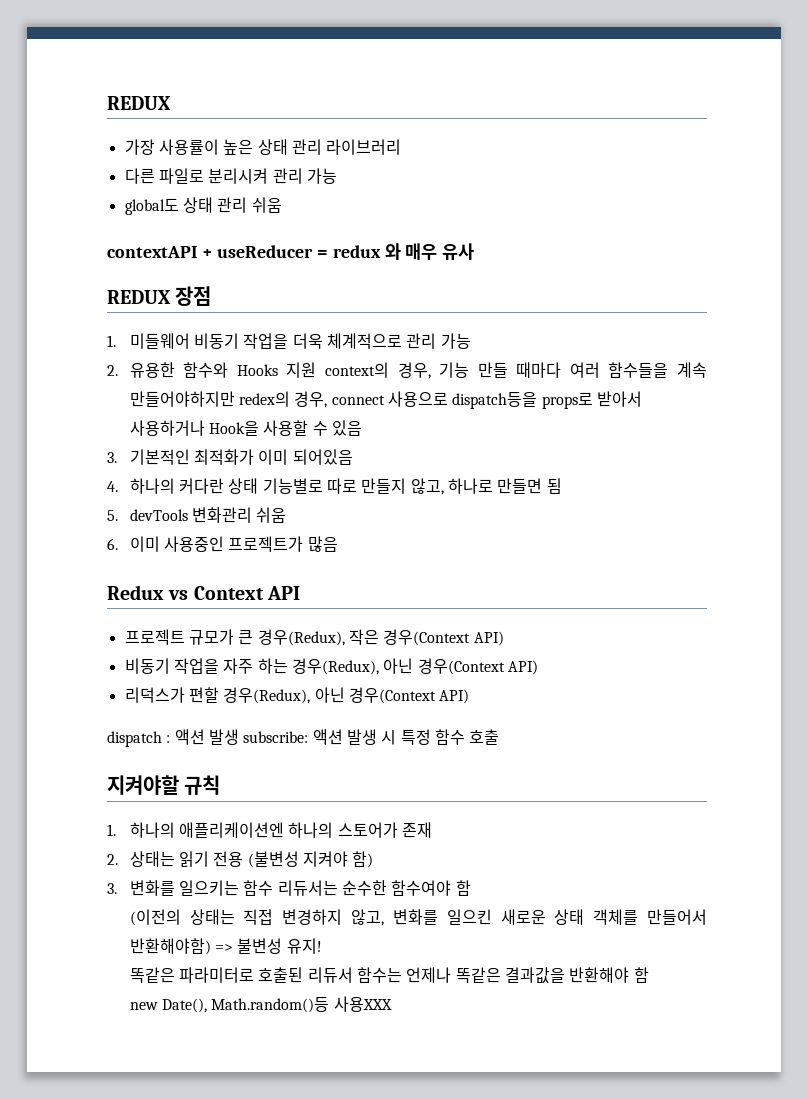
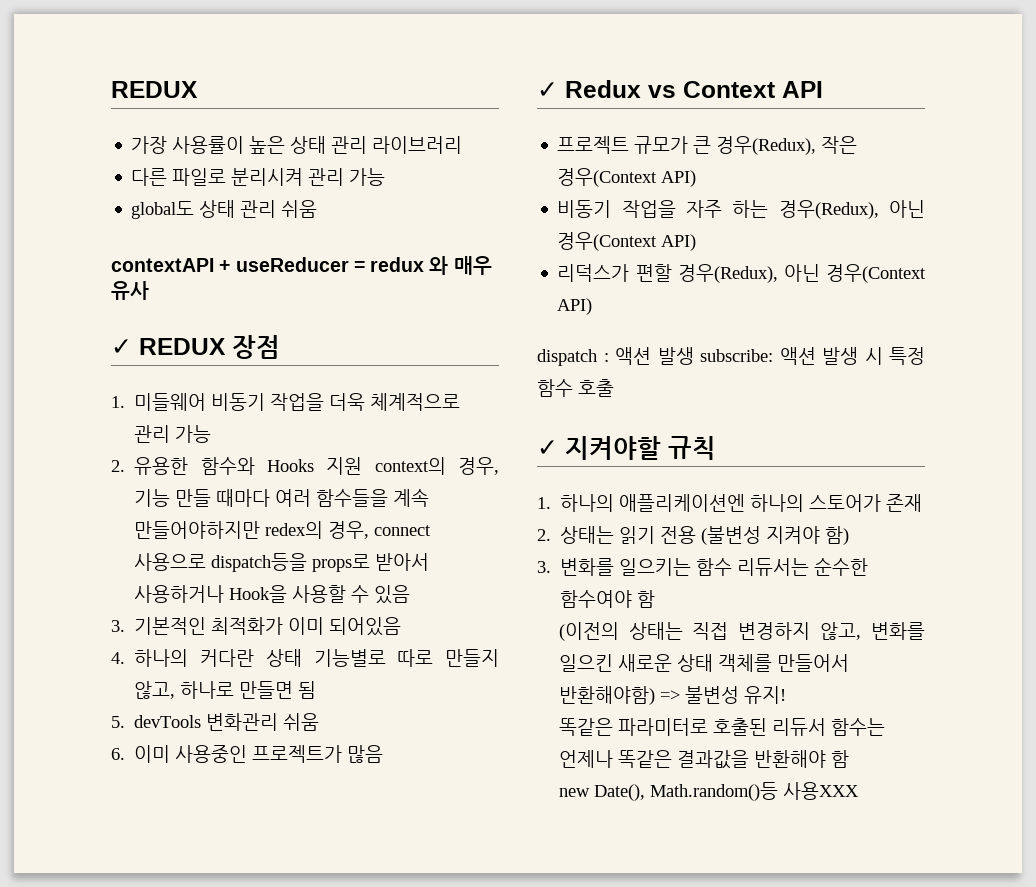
- REDUX 장점
+ ✓ REDUX 장점
- Redux vs Context API
+ ✓ Redux vs Context API
- 지켜야할 규칙
+ ✓ 지켜야할 규칙

